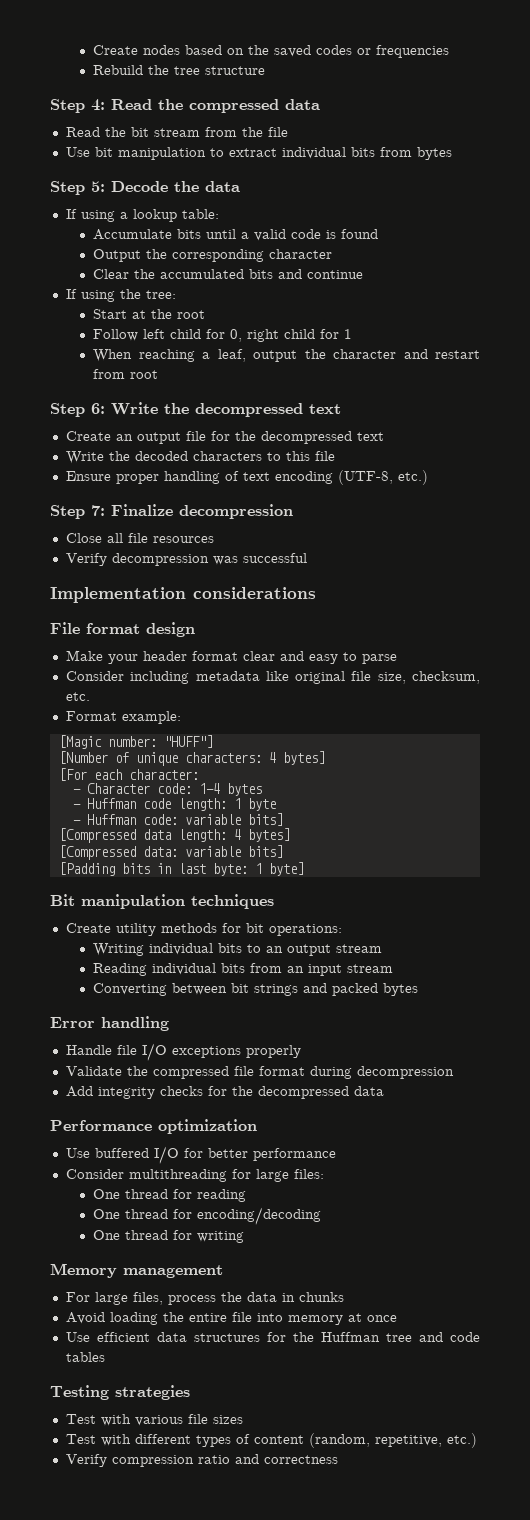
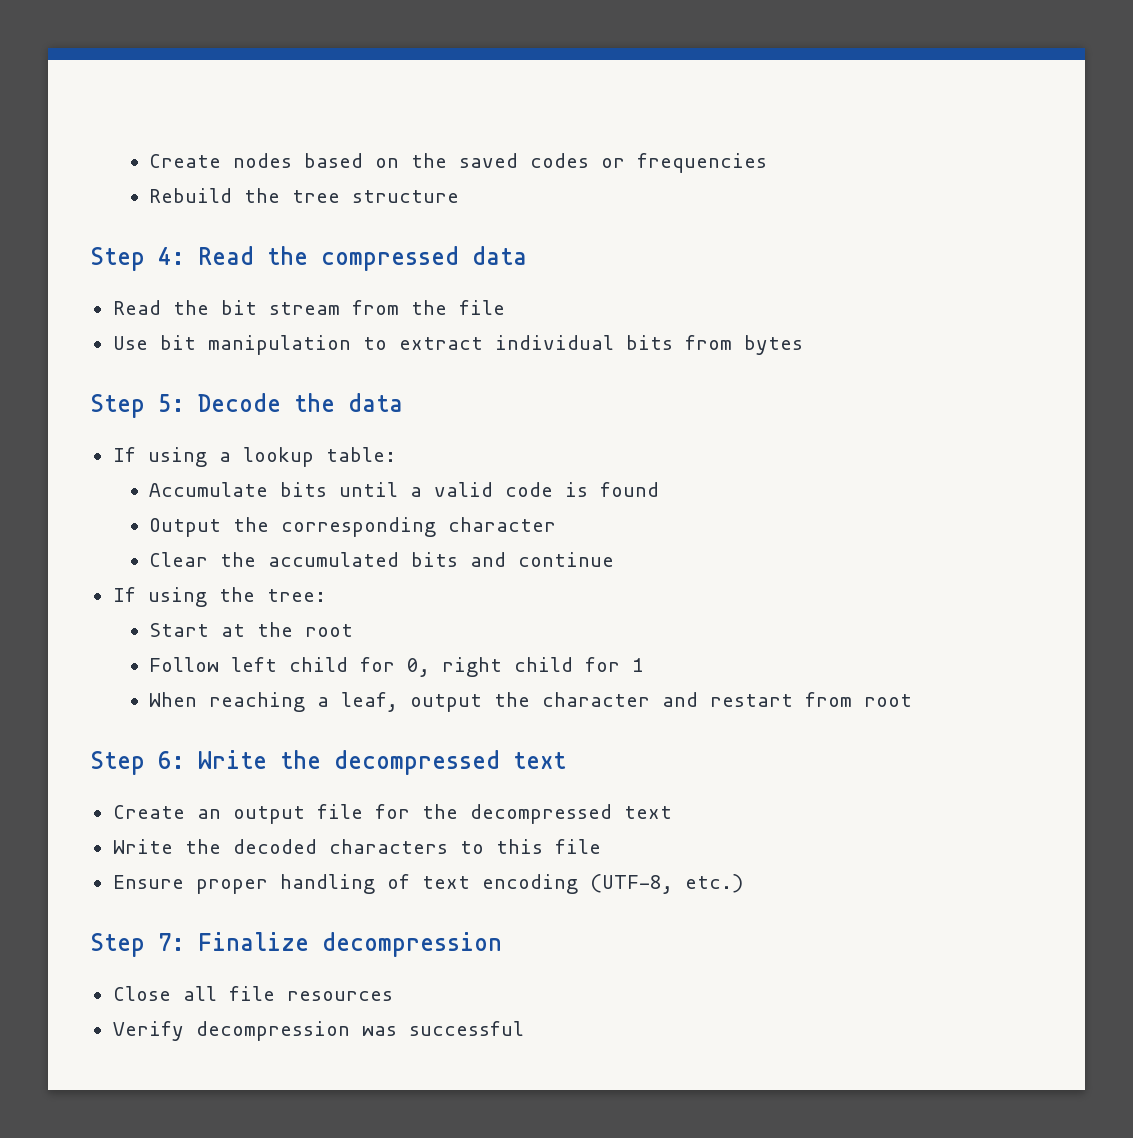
- Implementation considerations
- File format design
- Make your header format clear and easy to parse
- Consider including metadata like original file size, checksum, etc.
- Format example:
- [Magic number: "HUFF"]
- [Number of unique characters: 4 bytes]
- [For each character:
- - Character code: 1-4 bytes
- - Huffman code length: 1 byte
- - Huffman code: variable bits]
- [Compressed data length: 4 bytes]
- [Compressed data: variable bits]
- [Padding bits in last byte: 1 byte]
- Bit manipulation techniques
- Create utility methods for bit operations:
- Writing individual bits to an output stream
- Reading individual bits from an input stream
- Converting between bit strings and packed bytes
- Error handling
- Handle file I/O exceptions properly
- Validate the compressed file format during decompression
- Add integrity checks for the decompressed data
- Performance optimization
- Use buffered I/O for better performance
- Consider multithreading for large files:
- One thread for reading
- One thread for encoding/decoding
- One thread for writing
- Memory management
- For large files, process the data in chunks
- Avoid loading the entire file into memory at once
- Use efficient data structures for the Huffman tree and code tables
- Testing strategies
- Test with various file sizes
- Test with different types of content (random, repetitive, etc.)
- Verify compression ratio and correctness

